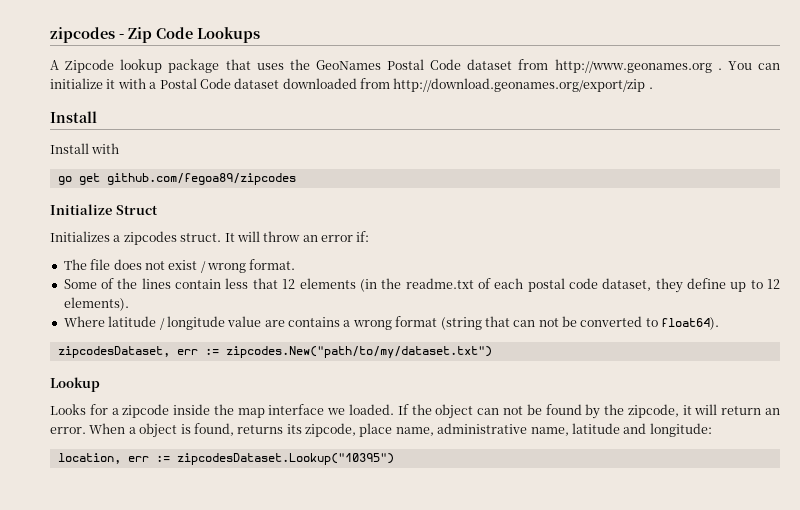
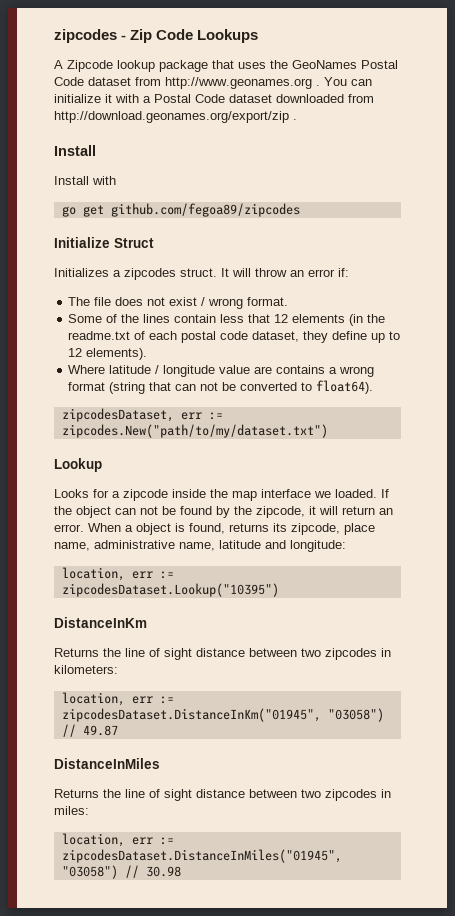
+ DistanceInKm
+ Returns the line of sight distance between two zipcodes in kilometers:
+ location, err := zipcodesDataset.DistanceInKm("01945", "03058") // 49.87
+ DistanceInMiles
+ Returns the line of sight distance between two zipcodes in miles:
+ location, err := zipcodesDataset.DistanceInMiles("01945", "03058") // 30.98

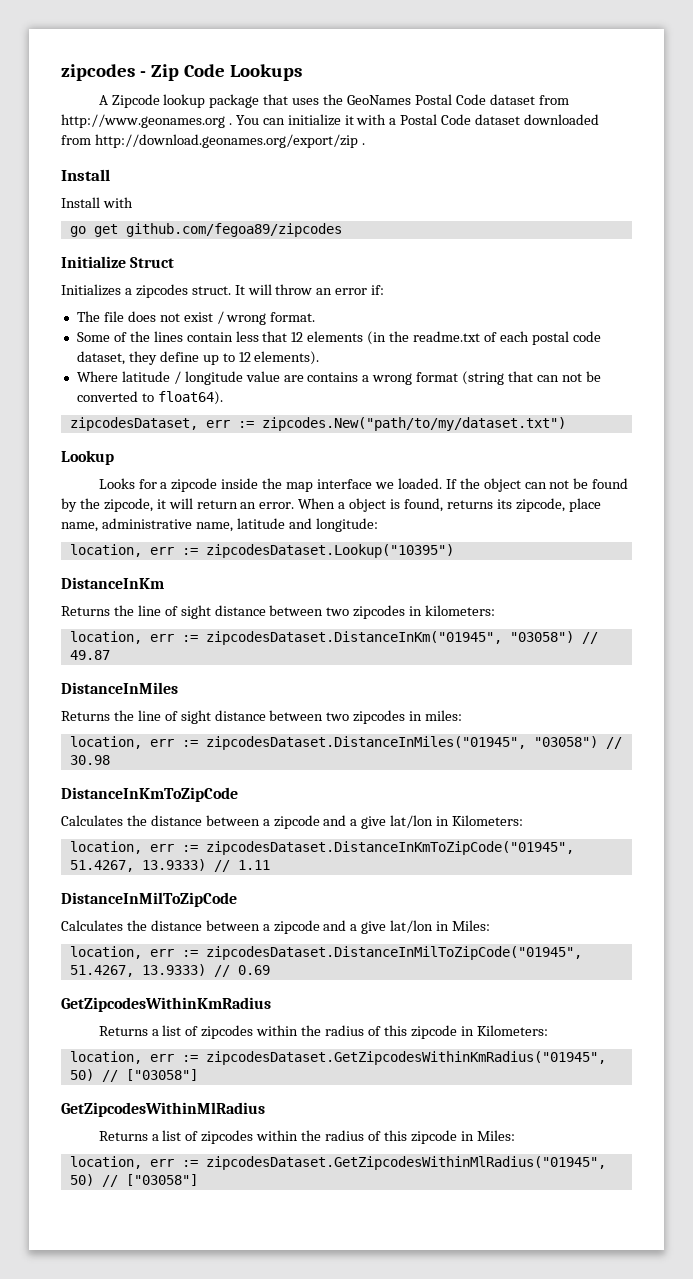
+ DistanceInKmToZipCode
+ Calculates the distance between a zipcode and a give lat/lon in Kilometers:
+ location, err := zipcodesDataset.DistanceInKmToZipCode("01945", 51.4267, 13.9333) // 1.11
+ DistanceInMilToZipCode
+ Calculates the distance between a zipcode and a give lat/lon in Miles:
+ location, err := zipcodesDataset.DistanceInMilToZipCode("01945", 51.4267, 13.9333) // 0.69
+ GetZipcodesWithinKmRadius
+ Returns a list of zipcodes within the radius of this zipcode in Kilometers:
+ location, err := zipcodesDataset.GetZipcodesWithinKmRadius("01945", 50) // ["03058"]
+ GetZipcodesWithinMlRadius
+ Returns a list of zipcodes within the radius of this zipcode in Miles:
+ location, err := zipcodesDataset.GetZipcodesWithinMlRadius("01945", 50) // ["03058"]

